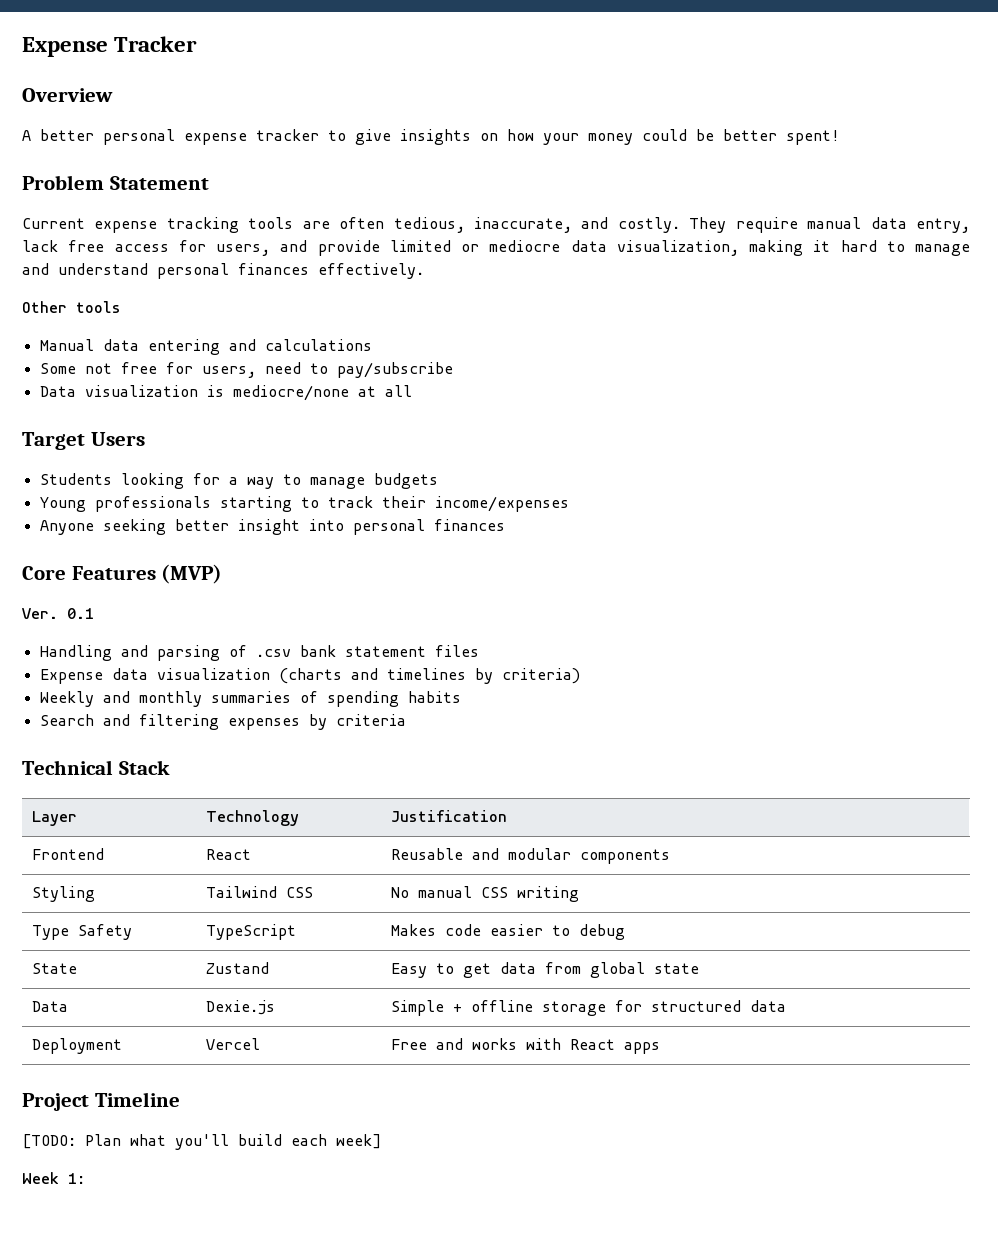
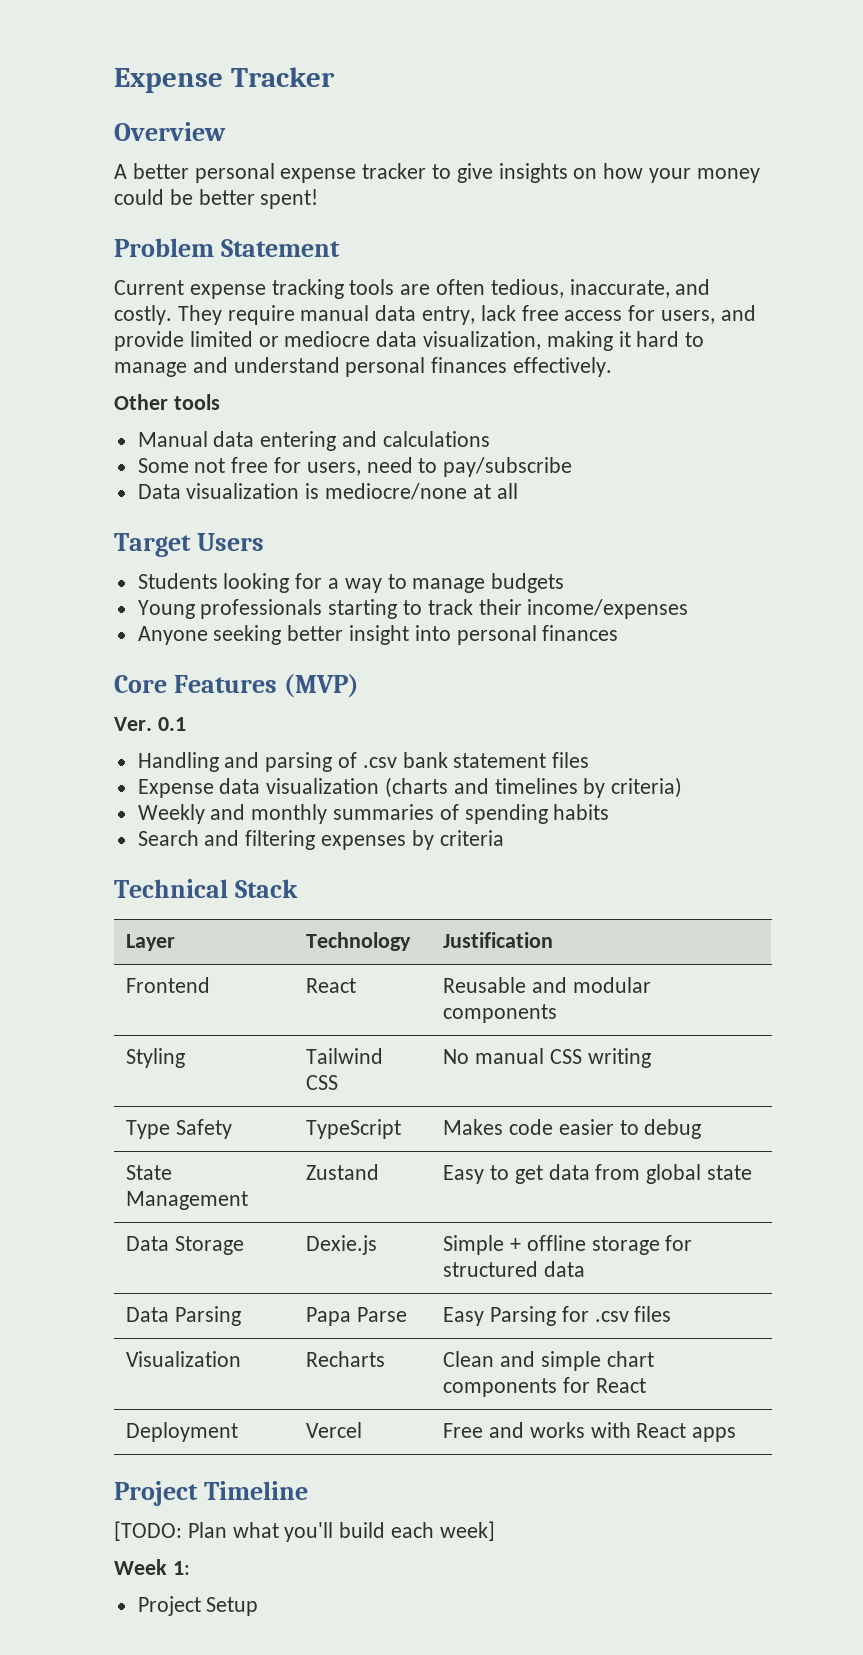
- State | Zustand | Easy to get data from global state
+ State Management | Zustand | Easy to get data from global state
- Data | Dexie.js | Simple + offline storage for structured data
+ Data Storage | Dexie.js | Simple + offline storage for structured data
+ Data Parsing | Papa Parse | Easy Parsing for .csv files
+ Visualization | Recharts | Clean and simple chart components for React
+ Project Setup

